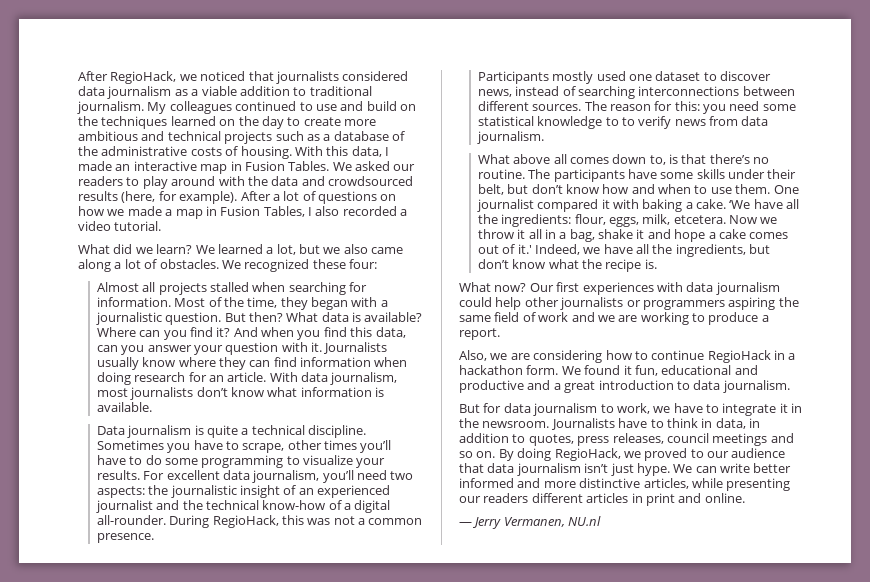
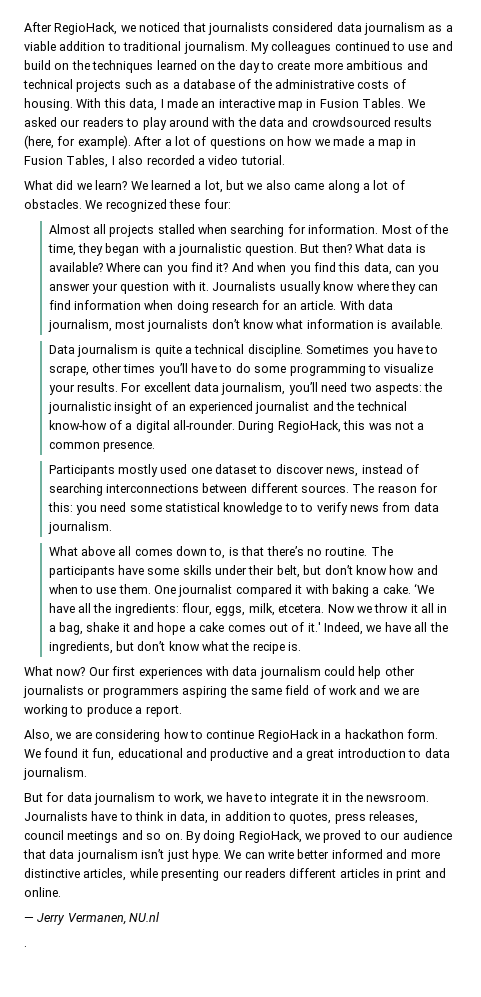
+ .

